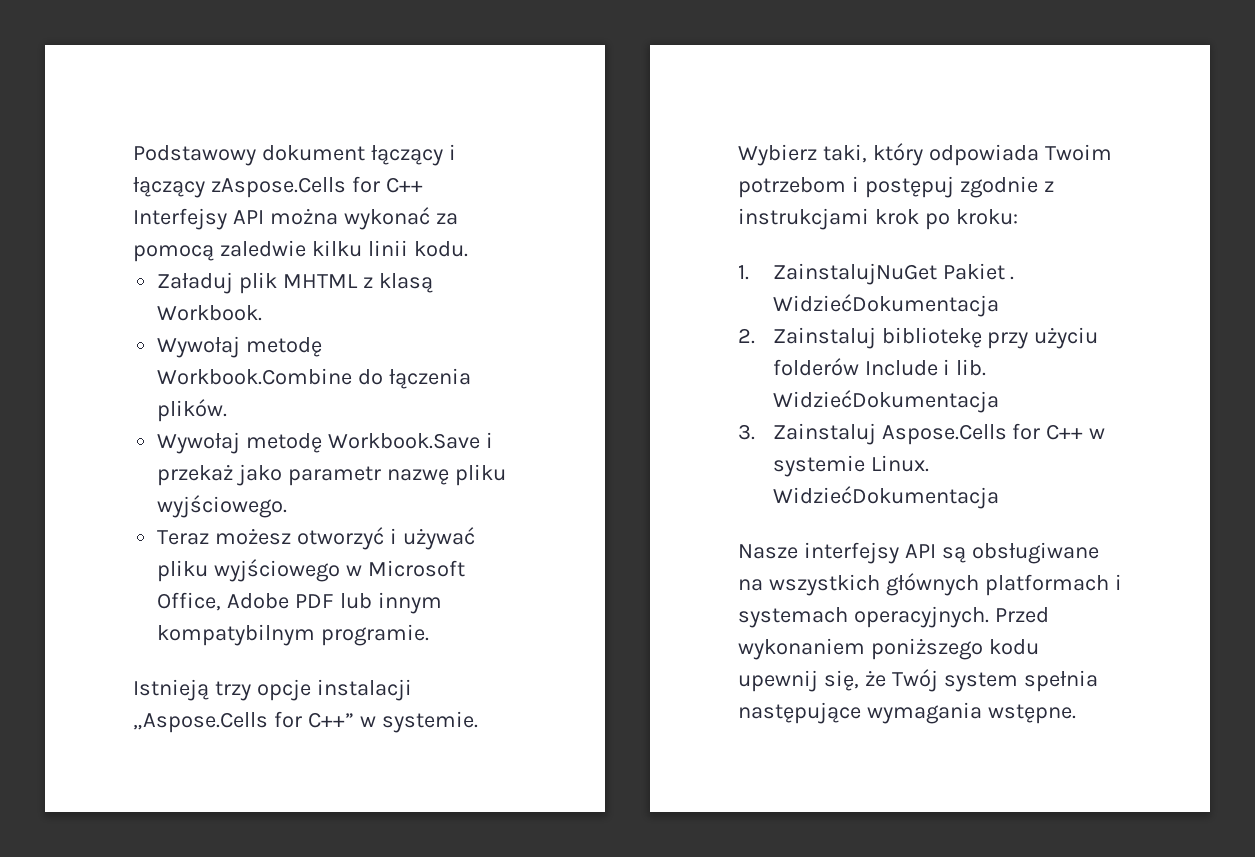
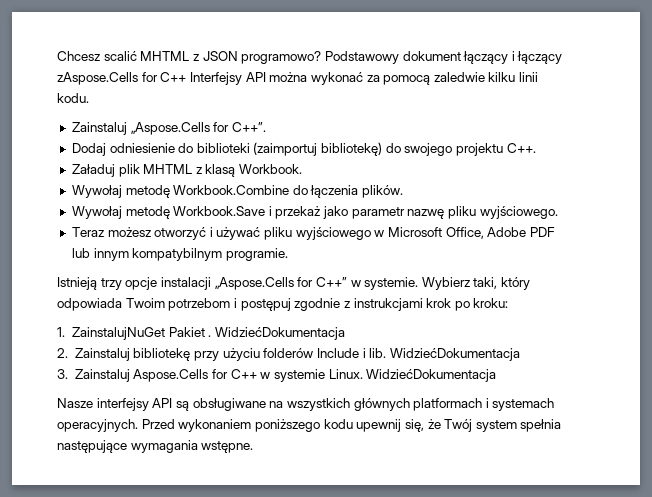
+ Chcesz scalić MHTML z JSON programowo?
+ Zainstaluj „Aspose.Cells for C++”.
+ Dodaj odniesienie do biblioteki (zaimportuj bibliotekę) do swojego projektu C++.

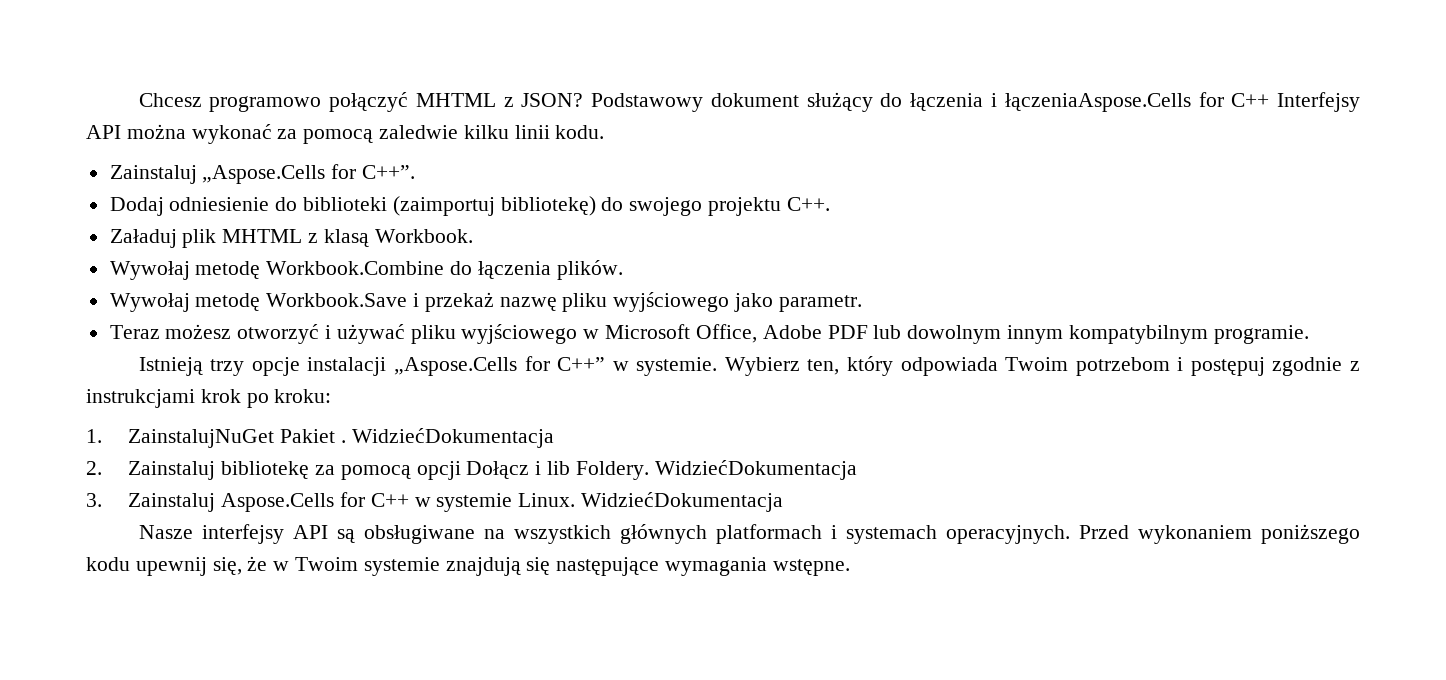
- Chcesz scalić MHTML z JSON programowo? Podstawowy dokument łączący i łączący zAspose.Cells for C++ Interfejsy API można wykonać za pomocą zaledwie kilku linii kodu.
+ Chcesz programowo połączyć MHTML z JSON? Podstawowy dokument służący do łączenia i łączeniaAspose.Cells for C++ Interfejsy API można wykonać za pomocą zaledwie kilku linii kodu.
- Wywołaj metodę Workbook.Save i przekaż jako parametr nazwę pliku wyjściowego.
+ Wywołaj metodę Workbook.Save i przekaż nazwę pliku wyjściowego jako parametr.
- Teraz możesz otworzyć i używać pliku wyjściowego w Microsoft Office, Adobe PDF lub innym kompatybilnym programie.
+ Teraz możesz otworzyć i używać pliku wyjściowego w Microsoft Office, Adobe PDF lub dowolnym innym kompatybilnym programie.
- Wybierz taki, który odpowiada Twoim potrzebom i postępuj zgodnie z instrukcjami krok po kroku:
+ Wybierz ten, który odpowiada Twoim potrzebom i postępuj zgodnie z instrukcjami krok po kroku:
- 2. Zainstaluj bibliotekę przy użyciu folderów Include i lib.
+ 2. Zainstaluj bibliotekę za pomocą opcji Dołącz i lib Foldery.
- Przed wykonaniem poniższego kodu upewnij się, że Twój system spełnia następujące wymagania wstępne.
+ Przed wykonaniem poniższego kodu upewnij się, że w Twoim systemie znajdują się następujące wymagania wstępne.

